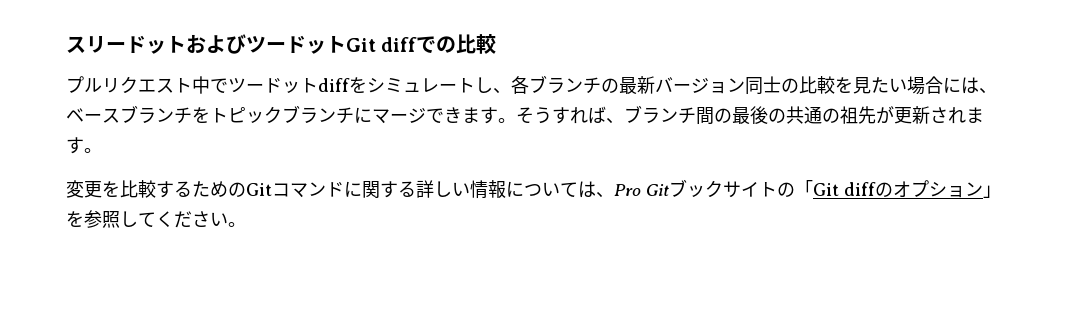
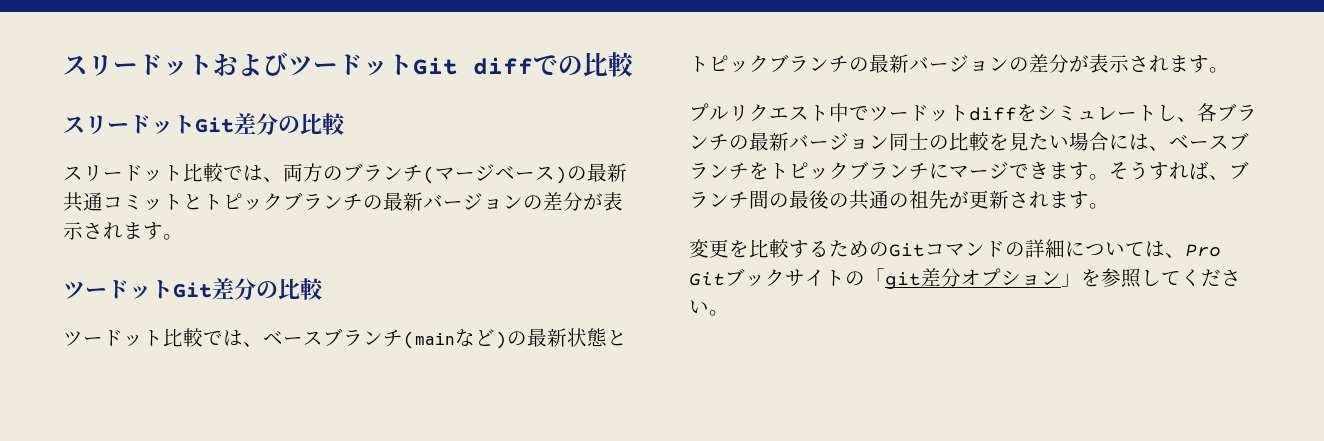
+ スリードットGit差分の比較
+ スリードット比較では、両方のブランチ(マージベース)の最新共通コミットとトピックブランチの最新バージョンの差分が表示されます。
+ ツードットGit差分の比較
+ ツードット比較では、ベースブランチ(mainなど)の最新状態とトピックブランチの最新バージョンの差分が表示されます。
- 変更を比較するためのGitコマンドに関する詳しい情報については、Pro Gitブックサイトの「Git diffのオプション」を参照してください。
+ 変更を比較するためのGitコマンドの詳細については、Pro Gitブックサイトの「git差分オプション」を参照してください。

